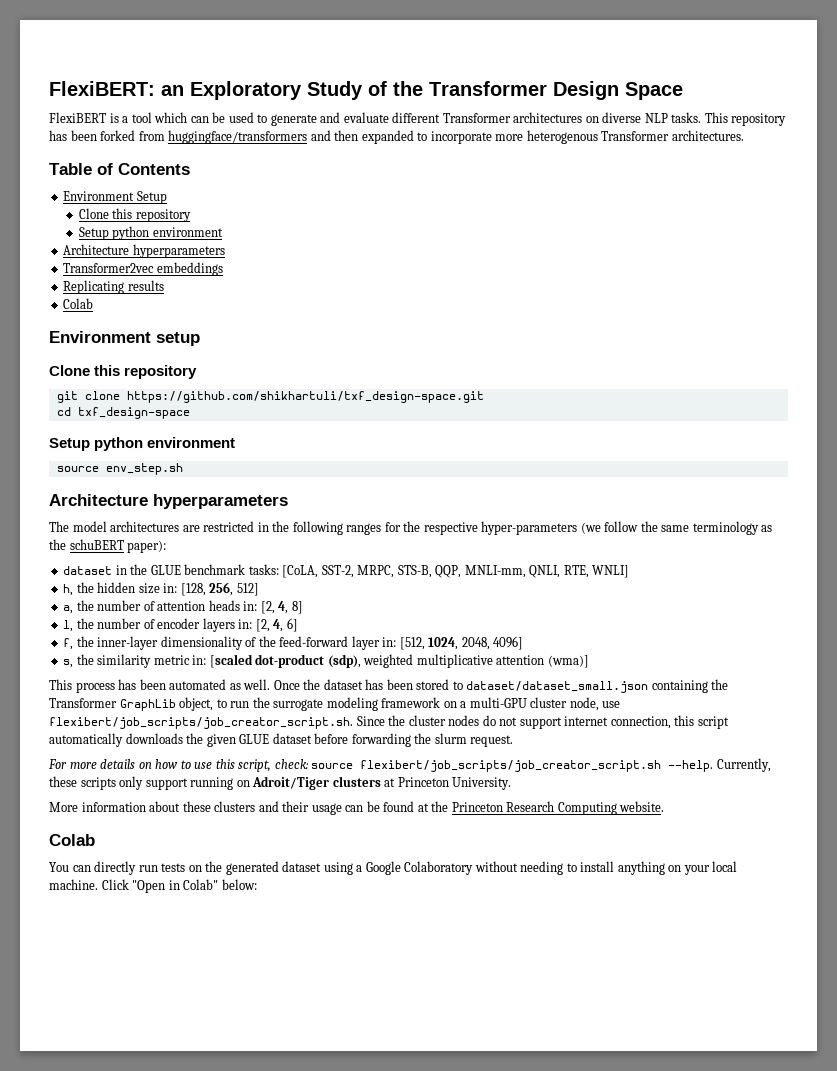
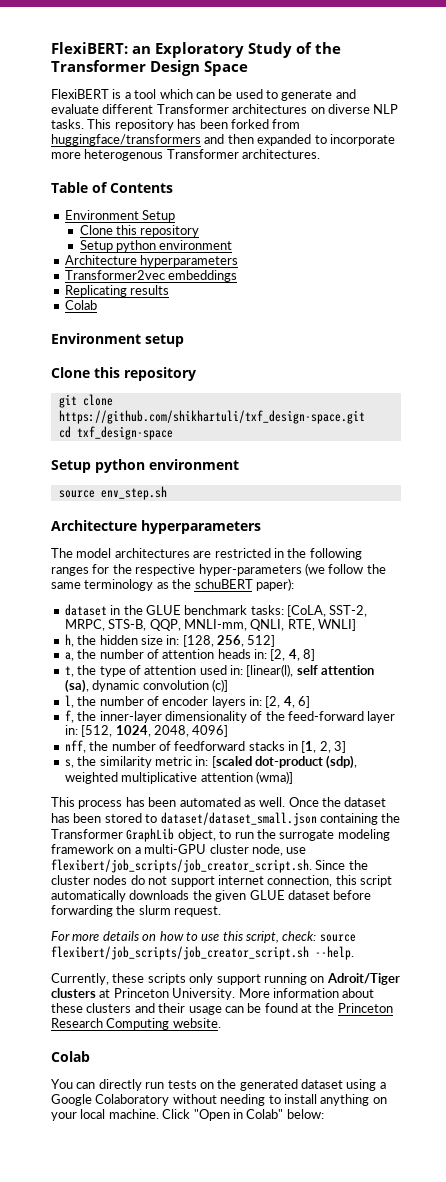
+ t, the type of attention used in: [linear(l), self attention (sa), dynamic convolution (c)]
+ nff, the number of feedforward stacks in [1, 2, 3]
- For more details on how to use this script, check: source flexibert/job_scripts/job_creator_script.sh --help. Currently, these scripts only support running on Adroit/Tiger clusters at Princeton University.
- More information about these clusters and their usage can be found at the Princeton Research Computing website.
+ For more details on how to use this script, check: source flexibert/job_scripts/job_creator_script.sh --help.
+ Currently, these scripts only support running on Adroit/Tiger clusters at Princeton University. More information about these clusters and their usage can be found at the Princeton Research Computing website.

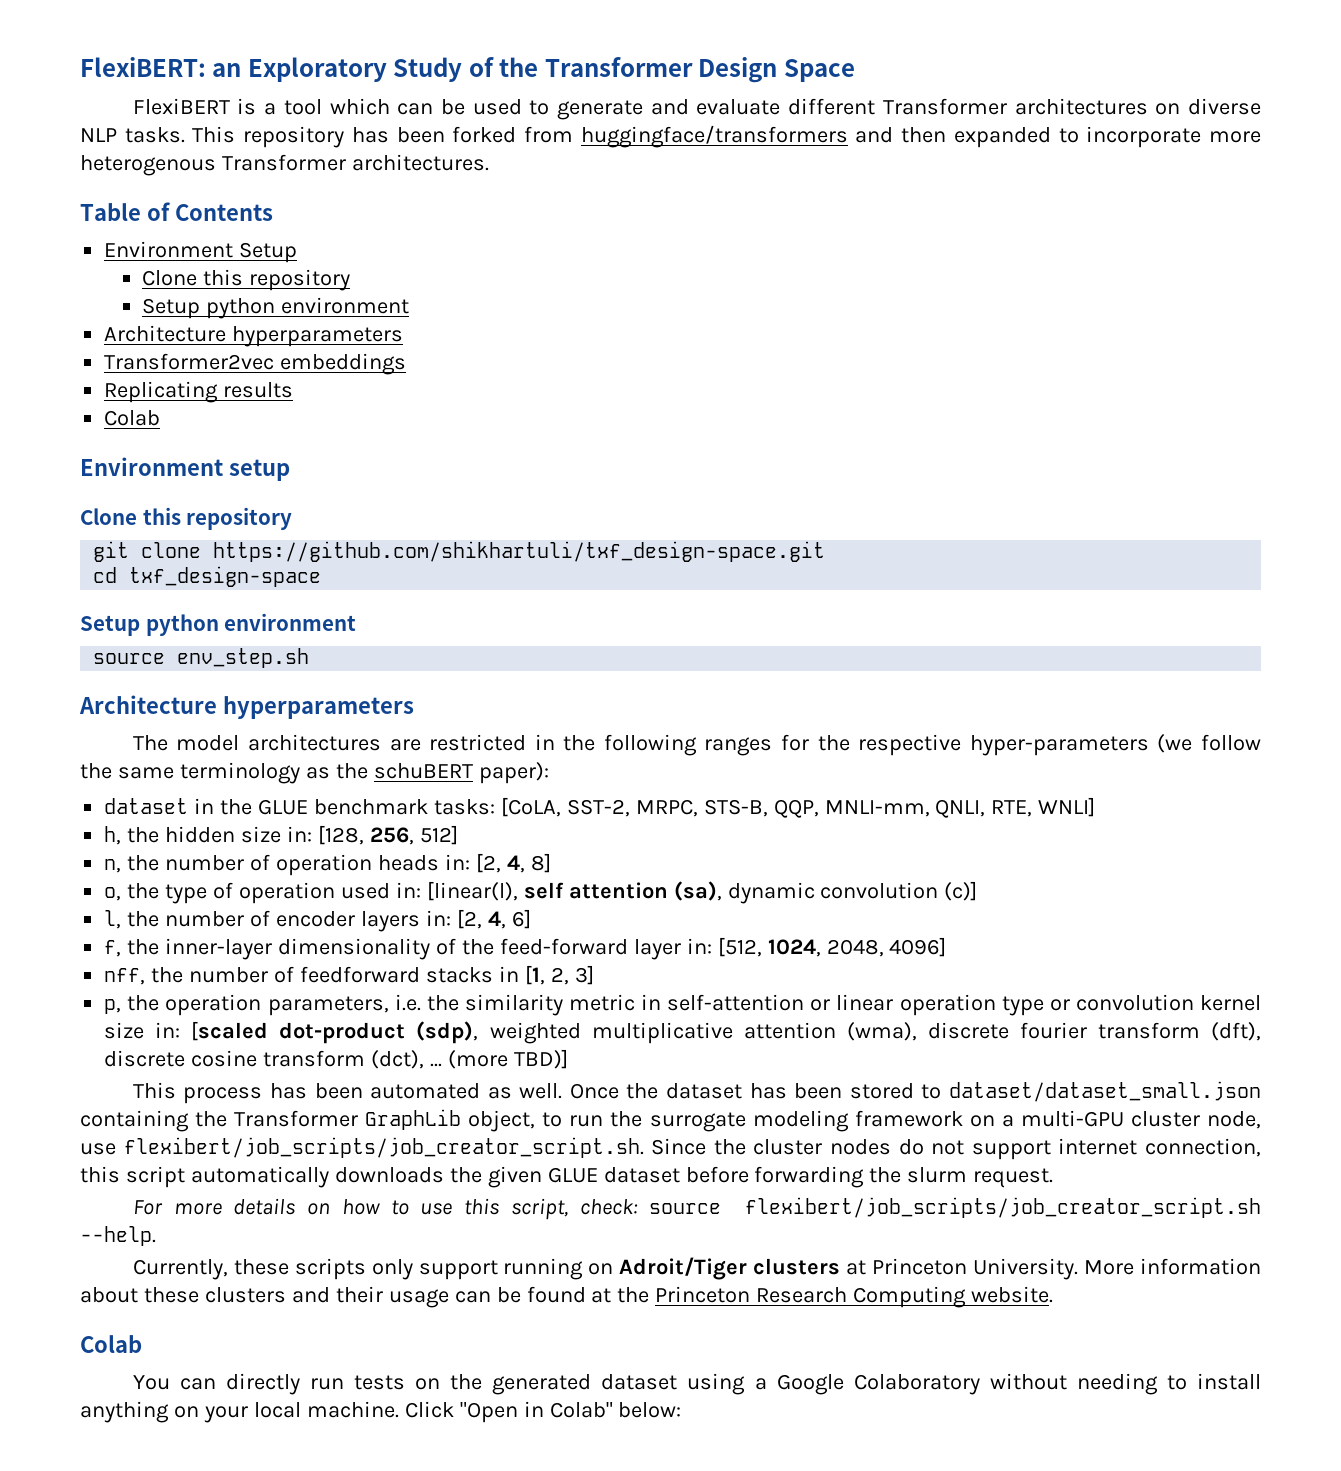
- a, the number of attention heads in: [2, 4, 8]
+ n, the number of operation heads in: [2, 4, 8]
- t, the type of attention used in: [linear(l), self attention (sa), dynamic convolution (c)]
+ o, the type of operation used in: [linear(l), self attention (sa), dynamic convolution (c)]
- s, the similarity metric in: [scaled dot-product (sdp), weighted multiplicative attention (wma)]
+ p, the operation parameters, i.e. the similarity metric in self-attention or linear operation type or convolution kernel size in: [scaled dot-product (sdp), weighted multiplicative attention (wma), discrete fourier transform (dft), discrete cosine transform (dct), ... (more TBD)]

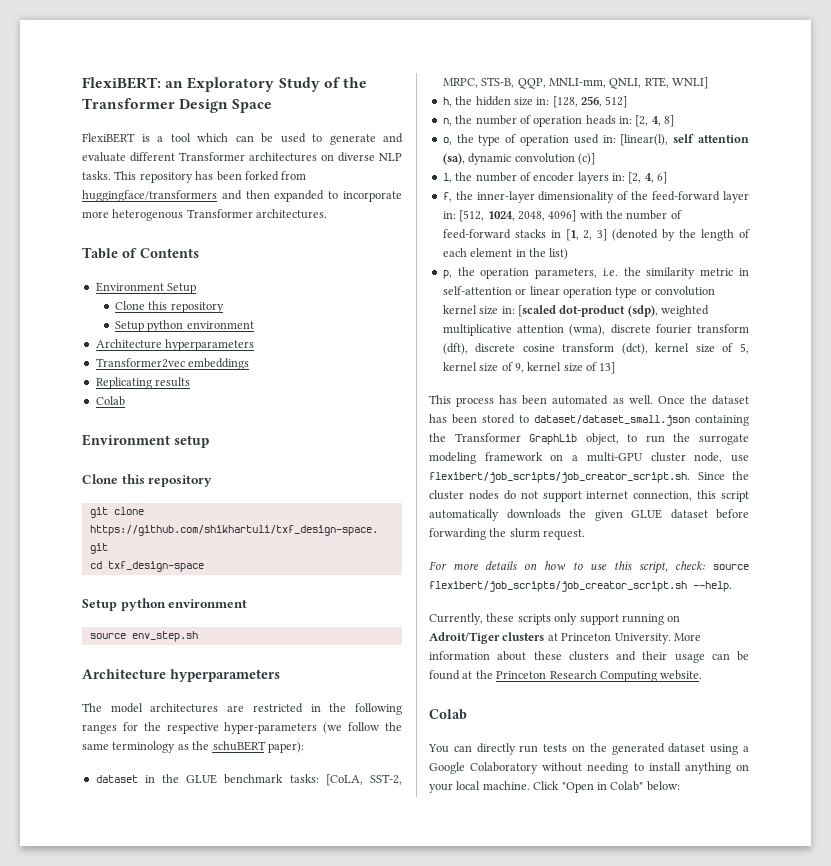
- f, the inner-layer dimensionality of the feed-forward layer in: [512, 1024, 2048, 4096]
- nff, the number of feedforward stacks in [1, 2, 3]
+ f, the inner-layer dimensionality of the feed-forward layer in: [512, 1024, 2048, 4096] with the number of feed-forward stacks in [1, 2, 3] (denoted by the length of each element in the list)
- p, the operation parameters, i.e. the similarity metric in self-attention or linear operation type or convolution kernel size in: [scaled dot-product (sdp), weighted multiplicative attention (wma), discrete fourier transform (dft), discrete cosine transform (dct), ... (more TBD)]
+ p, the operation parameters, i.e. the similarity metric in self-attention or linear operation type or convolution kernel size in: [scaled dot-product (sdp), weighted multiplicative attention (wma), discrete fourier transform (dft), discrete cosine transform (dct), kernel size of 5, kernel size of 9, kernel size of 13]

